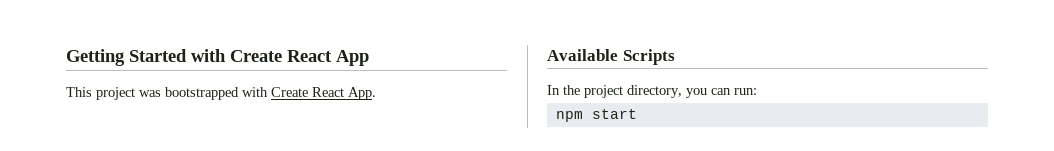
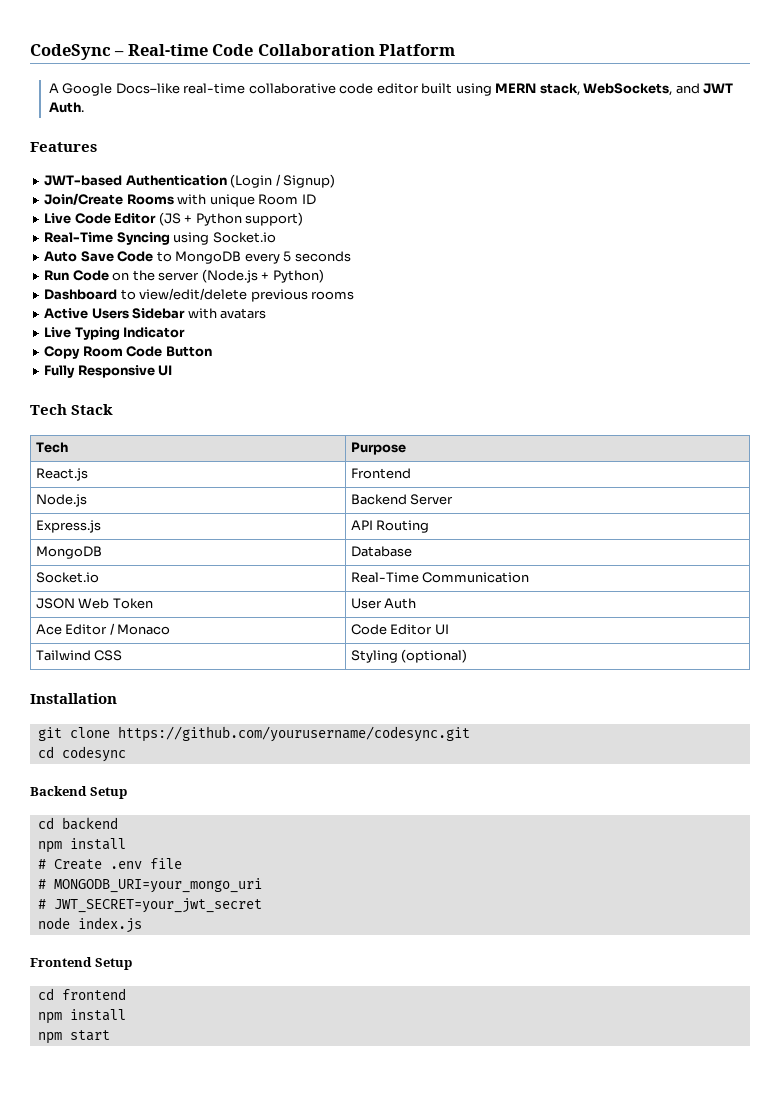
- Getting Started with Create React App
- This project was bootstrapped with Create React App.
- Available Scripts
- In the project directory, you can run:
+ CodeSync – Real-time Code Collaboration Platform
+ A Google Docs–like real-time collaborative code editor built using MERN stack, WebSockets, and JWT Auth.
+ Features
+ JWT-based Authentication (Login / Signup)
+ Join/Create Rooms with unique Room ID
+ Live Code Editor (JS + Python support)
+ Real-Time Syncing using Socket.io
+ Auto Save Code to MongoDB every 5 seconds
+ Run Code on the server (Node.js + Python)
+ Dashboard to view/edit/delete previous rooms
+ Active Users Sidebar with avatars
+ Live Typing Indicator
+ Copy Room Code Button
+ Fully Responsive UI
+ Tech Stack
+ Tech | Purpose
+ React.js | Frontend
+ Node.js | Backend Server
+ Express.js | API Routing
+ MongoDB | Database
+ Socket.io | Real-Time Communication
+ JSON Web Token | User Auth
+ Ace Editor / Monaco | Code Editor UI
+ Tailwind CSS | Styling (optional)
+ Installation
+ git clone https://github.com/yourusername/codesync.git
+ cd codesync
+ Backend Setup
+ cd backend
+ npm install
+ # Create .env file
+ # MONGODB_URI=your_mongo_uri
+ # JWT_SECRET=your_jwt_secret
+ node index.js
+ Frontend Setup
+ cd frontend
+ npm install

